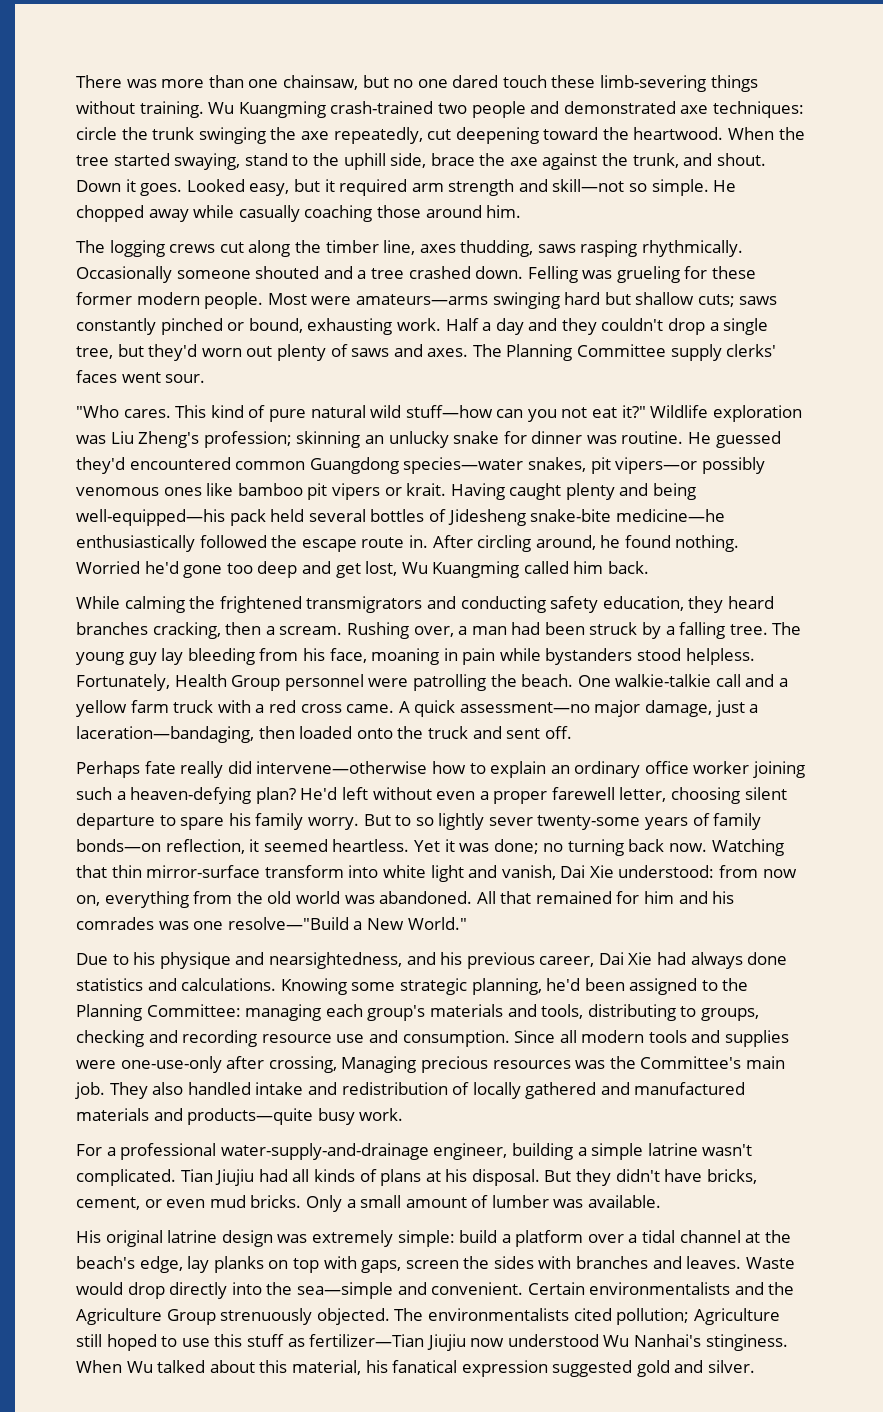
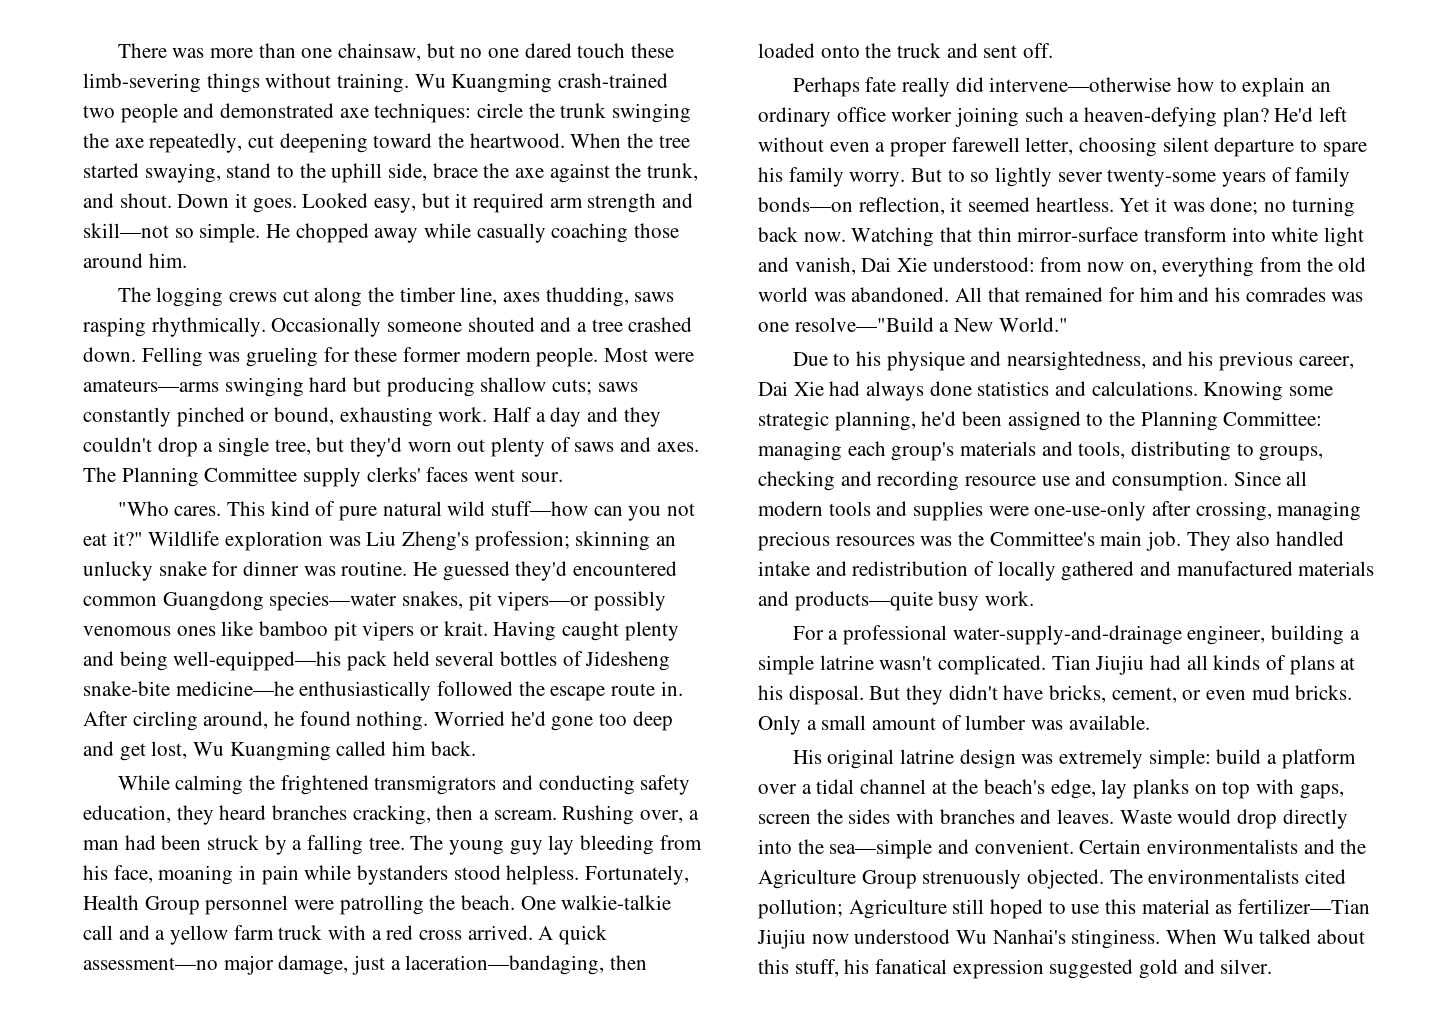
- Most were amateurs—arms swinging hard but shallow cuts; saws constantly pinched or bound, exhausting work.
+ Most were amateurs—arms swinging hard but producing shallow cuts; saws constantly pinched or bound, exhausting work.
- One walkie-talkie call and a yellow farm truck with a red cross came.
+ One walkie-talkie call and a yellow farm truck with a red cross arrived.
- Since all modern tools and supplies were one-use-only after crossing, Managing precious resources was the Committee's main job.
+ Since all modern tools and supplies were one-use-only after crossing, managing precious resources was the Committee's main job.
- The environmentalists cited pollution; Agriculture still hoped to use this stuff as fertilizer—Tian Jiujiu now understood Wu Nanhai's stinginess.
+ The environmentalists cited pollution; Agriculture still hoped to use this material as fertilizer—Tian Jiujiu now understood Wu Nanhai's stinginess.
- When Wu talked about this material, his fanatical expression suggested gold and silver.
+ When Wu talked about this stuff, his fanatical expression suggested gold and silver.

